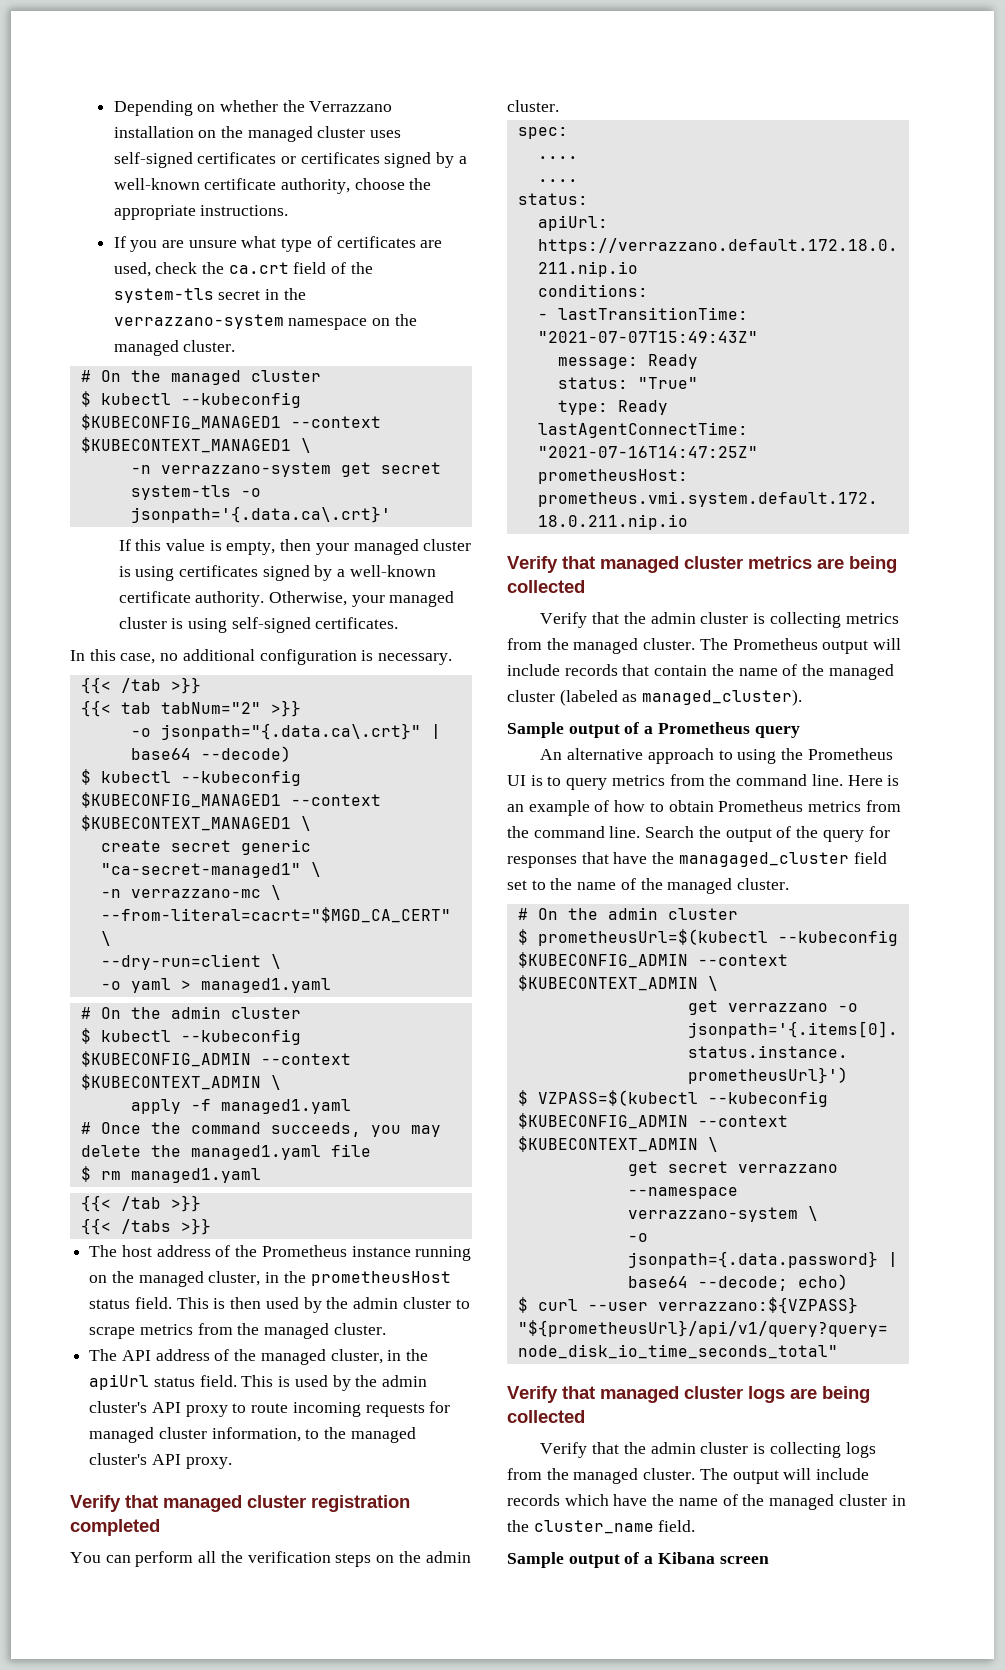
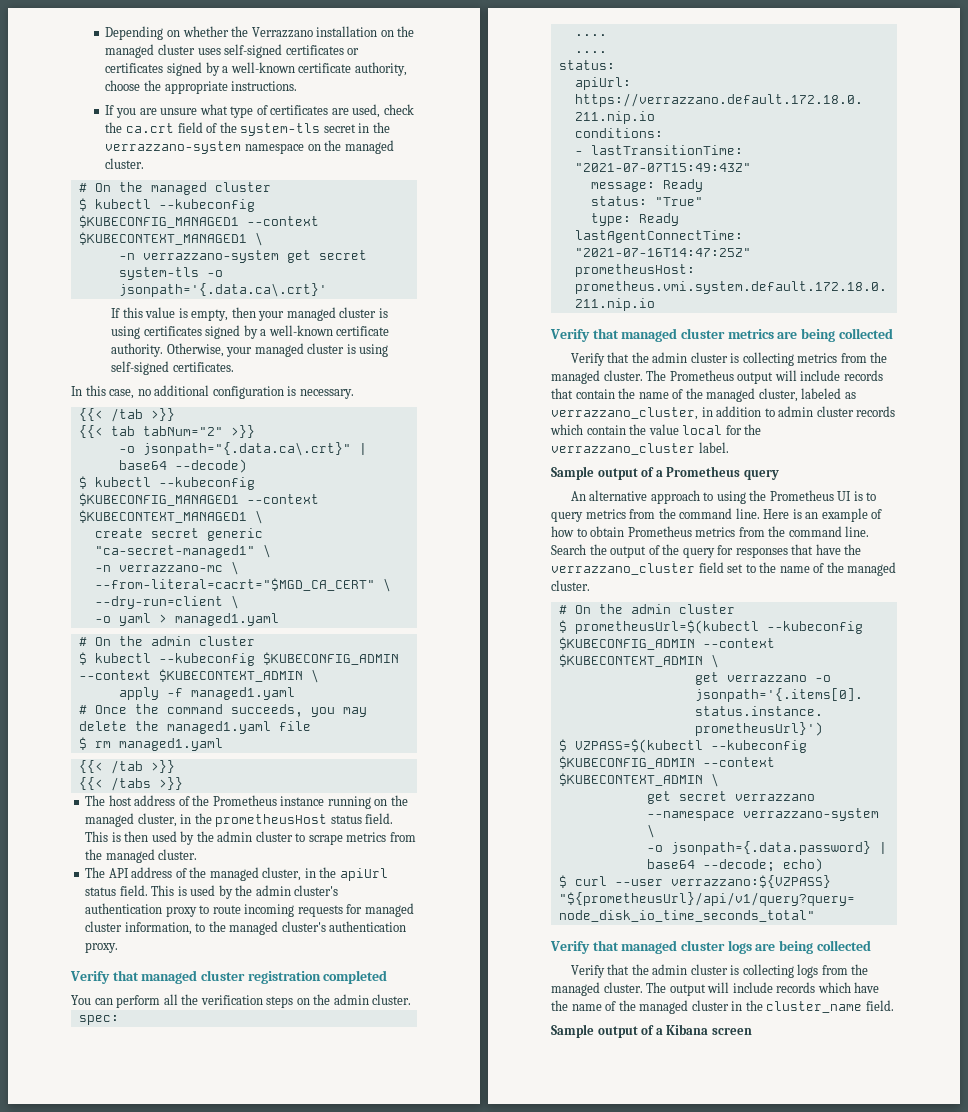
- This is used by the admin cluster's API proxy to route incoming requests for managed cluster information, to the managed cluster's API proxy.
+ This is used by the admin cluster's authentication proxy to route incoming requests for managed cluster information, to the managed cluster's authentication proxy.
- The Prometheus output will include records that contain the name of the managed cluster (labeled as managed_cluster).
+ The Prometheus output will include records that contain the name of the managed cluster, labeled as verrazzano_cluster, in addition to admin cluster records which contain the value local for the verrazzano_cluster label.
- Search the output of the query for responses that have the managaged_cluster field set to the name of the managed cluster.
+ Search the output of the query for responses that have the verrazzano_cluster field set to the name of the managed cluster.

